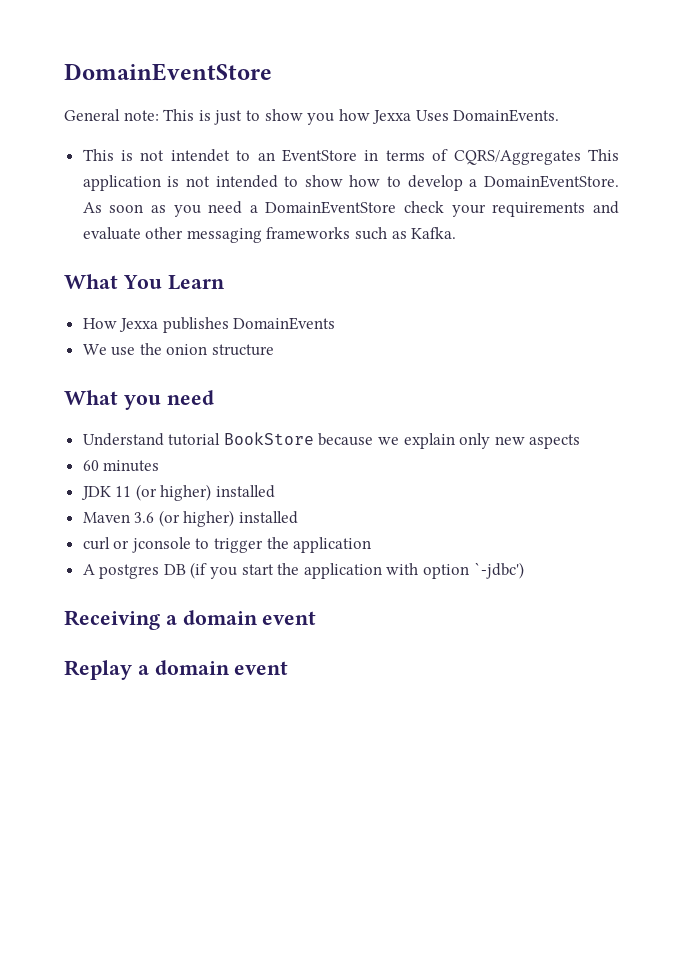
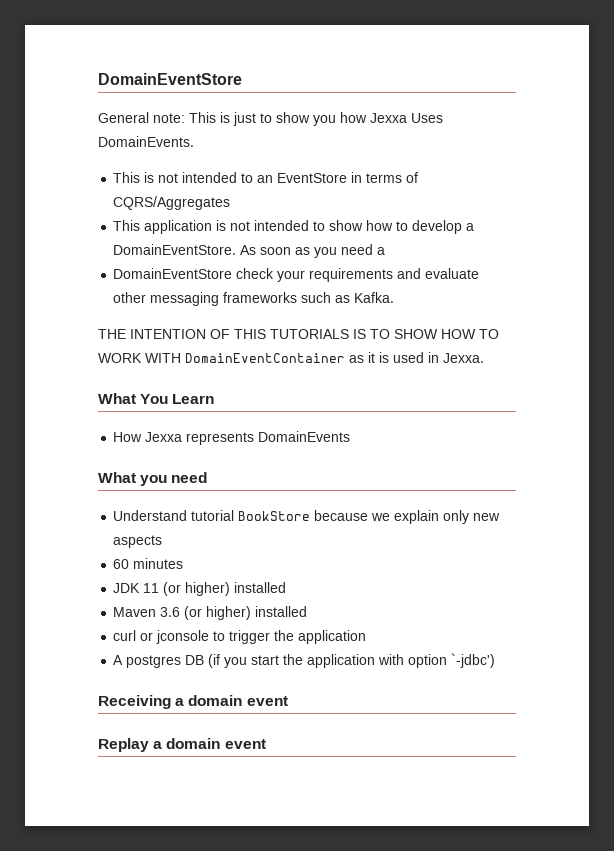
- This is not intendet to an EventStore in terms of CQRS/Aggregates This application is not intended to show how to develop a DomainEventStore.
+ This is not intended to an EventStore in terms of CQRS/Aggregates
+ This application is not intended to show how to develop a DomainEventStore.
- As soon as you need a DomainEventStore check your requirements and evaluate other messaging frameworks such as Kafka.
+ As soon as you need a
+ DomainEventStore check your requirements and evaluate other messaging frameworks such as Kafka.
+ THE INTENTION OF THIS TUTORIALS IS TO SHOW HOW TO WORK WITH DomainEventContainer as it is used in Jexxa.
- How Jexxa publishes DomainEvents
+ How Jexxa represents DomainEvents
- We use the onion structure

